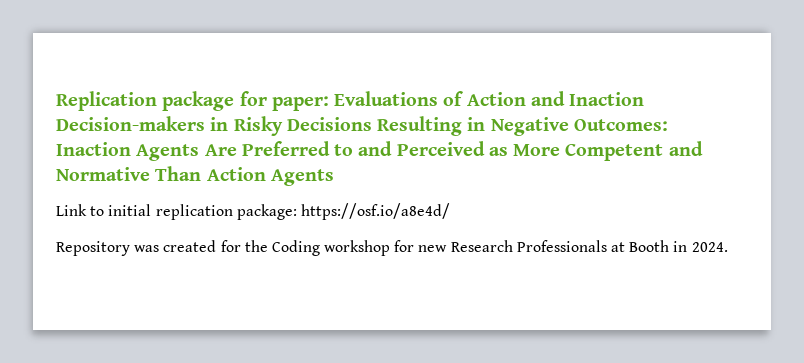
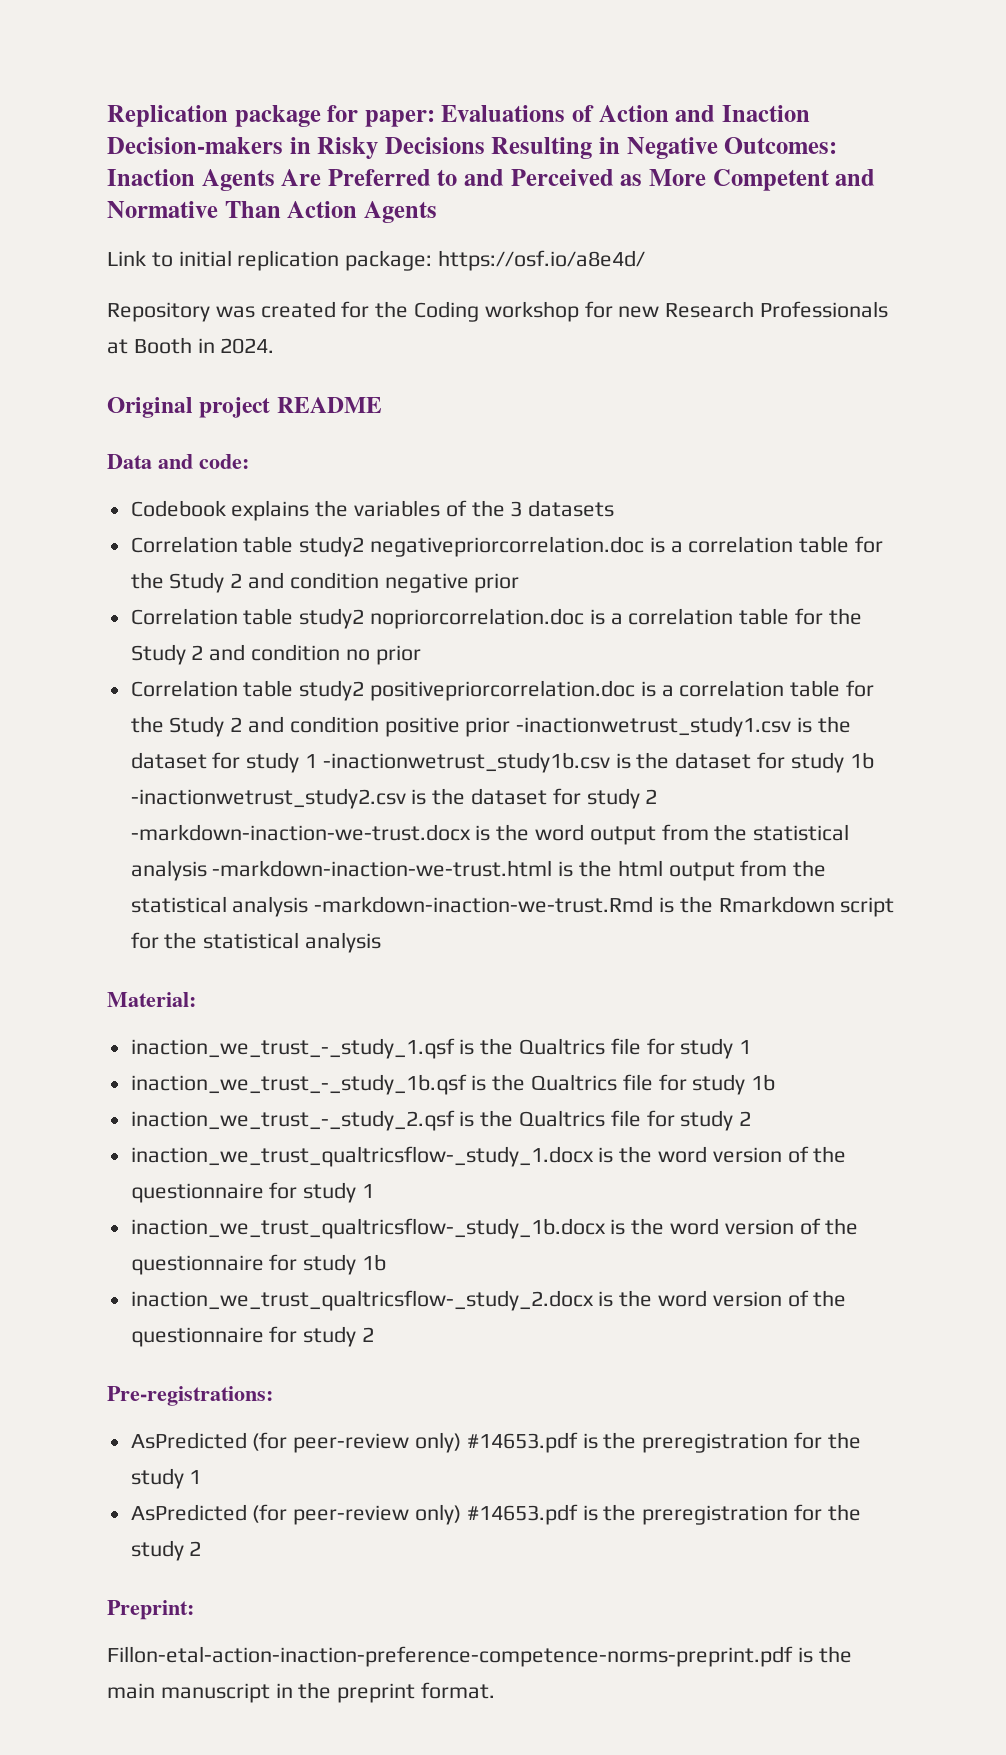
+ Original project README
+ Data and code:
+ Codebook explains the variables of the 3 datasets
+ Correlation table study2 negativepriorcorrelation.doc is a correlation table for the Study 2 and condition negative prior
+ Correlation table study2 nopriorcorrelation.doc is a correlation table for the Study 2 and condition no prior
+ Correlation table study2 positivepriorcorrelation.doc is a correlation table for the Study 2 and condition positive prior -inactionwetrust_study1.csv is the dataset for study 1 -inactionwetrust_study1b.csv is the dataset for study 1b -inactionwetrust_study2.csv is the dataset for study 2 -markdown-inaction-we-trust.docx is the word output from the statistical analysis -markdown-inaction-we-trust.html is the html output from the statistical analysis -markdown-inaction-we-trust.Rmd is the Rmarkdown script for the statistical analysis
+ Material:
+ inaction_we_trust_-_study_1.qsf is the Qualtrics file for study 1
+ inaction_we_trust_-_study_1b.qsf is the Qualtrics file for study 1b
+ inaction_we_trust_-_study_2.qsf is the Qualtrics file for study 2
+ inaction_we_trust_qualtricsflow-_study_1.docx is the word version of the questionnaire for study 1
+ inaction_we_trust_qualtricsflow-_study_1b.docx is the word version of the questionnaire for study 1b
+ inaction_we_trust_qualtricsflow-_study_2.docx is the word version of the questionnaire for study 2
+ Pre-registrations:
+ AsPredicted (for peer-review only) #14653.pdf is the preregistration for the study 1
+ AsPredicted (for peer-review only) #14653.pdf is the preregistration for the study 2
+ Preprint:
+ Fillon-etal-action-inaction-preference-competence-norms-preprint.pdf is the main manuscript in the preprint format.

